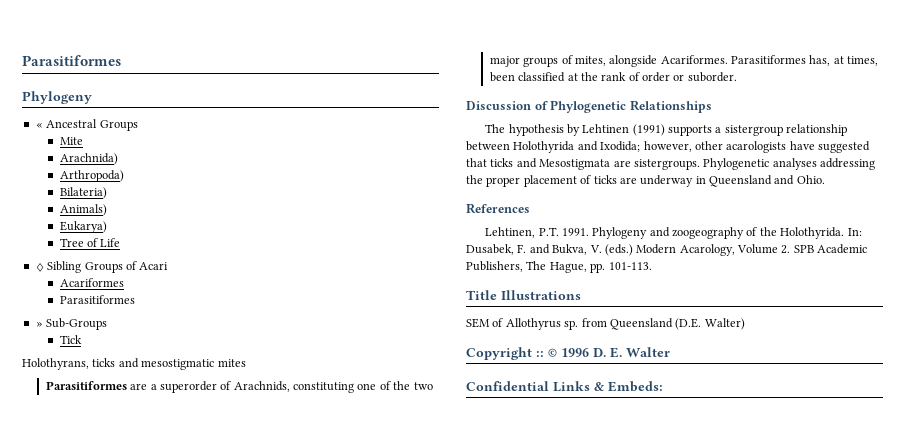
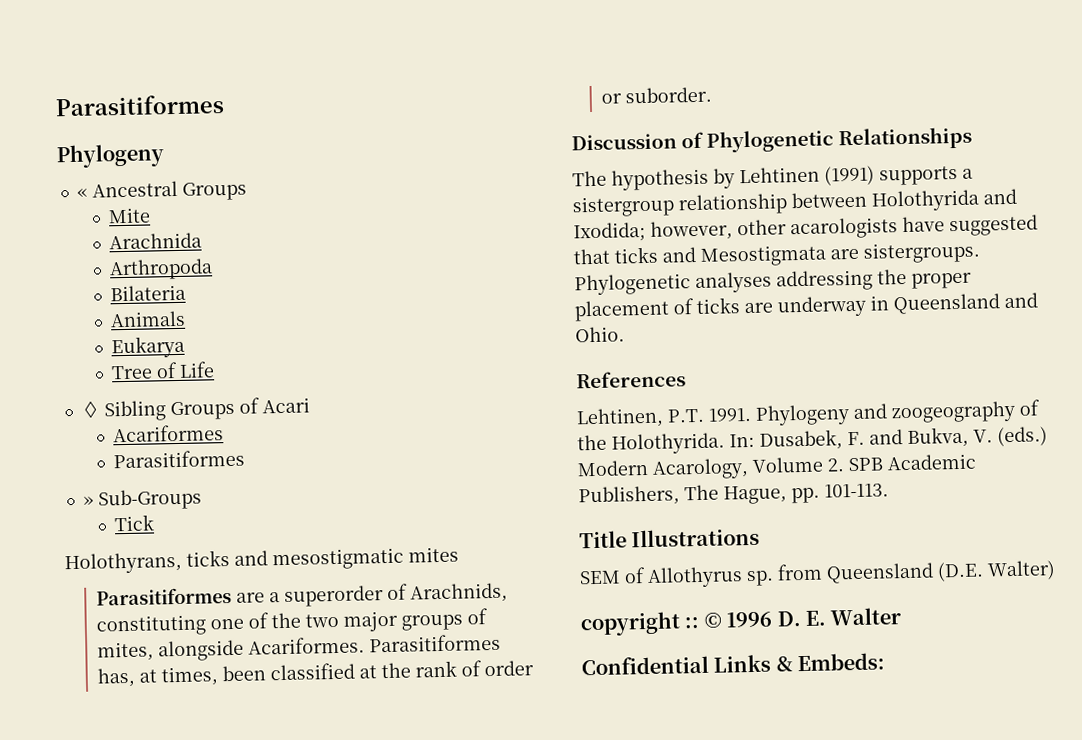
- Arachnida)
- Arthropoda)
- Bilateria)
- Animals)
- Eukarya)
+ Arachnida
+ Arthropoda
+ Bilateria
+ Animals
+ Eukarya
- Copyright :: © 1996 D. E. Walter
+ copyright :: © 1996 D. E. Walter

